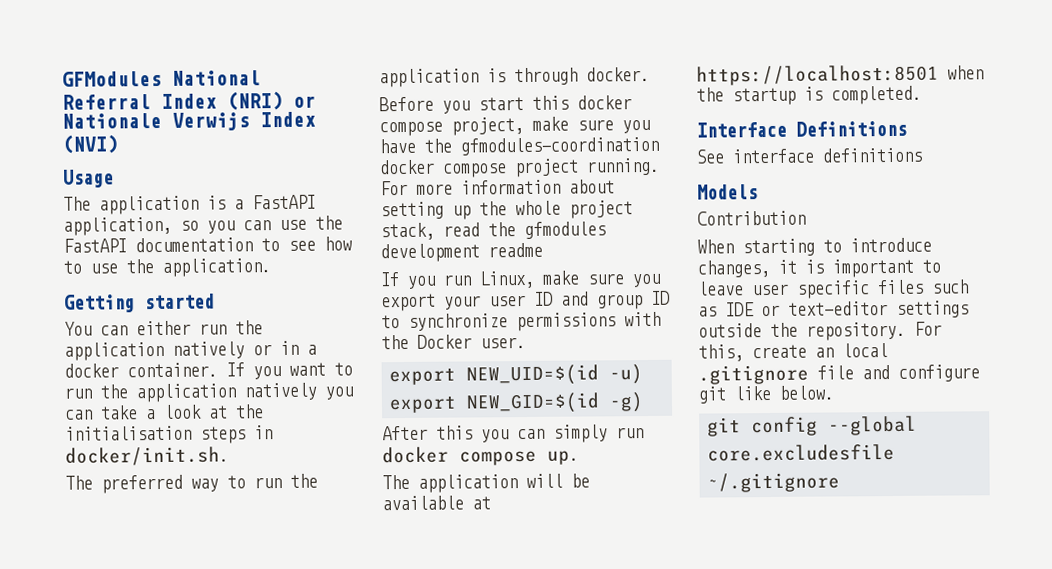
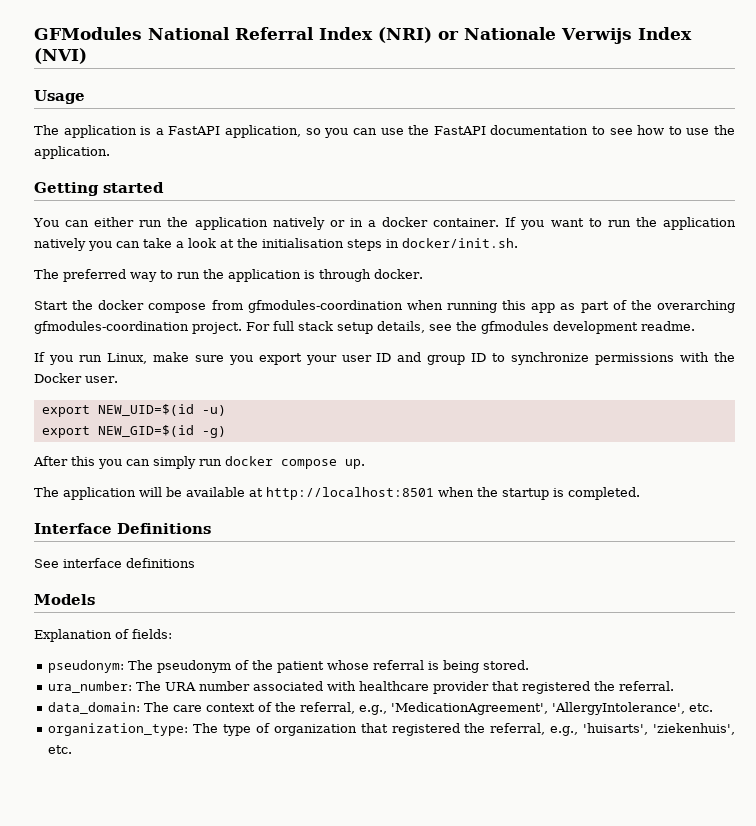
- Before you start this docker compose project, make sure you have the gfmodules-coordination docker compose project running. For more information about setting up the whole project stack, read the gfmodules development readme
+ Start the docker compose from gfmodules-coordination when running this app as part of the overarching gfmodules-coordination project. For full stack setup details, see the gfmodules development readme.
- The application will be available at https://localhost:8501 when the startup is completed.
+ The application will be available at http://localhost:8501 when the startup is completed.
- Contribution
- When starting to introduce changes, it is important to leave user specific files such as IDE or text-editor settings outside the repository. For this, create an local .gitignore file and configure git like below.
- git config --global core.excludesfile ~/.gitignore
+ Explanation of fields:
+ pseudonym: The pseudonym of the patient whose referral is being stored.
+ ura_number: The URA number associated with healthcare provider that registered the referral.
+ data_domain: The care context of the referral, e.g., 'MedicationAgreement', 'AllergyIntolerance', etc.
+ organization_type: The type of organization that registered the referral, e.g., 'huisarts', 'ziekenhuis', etc.

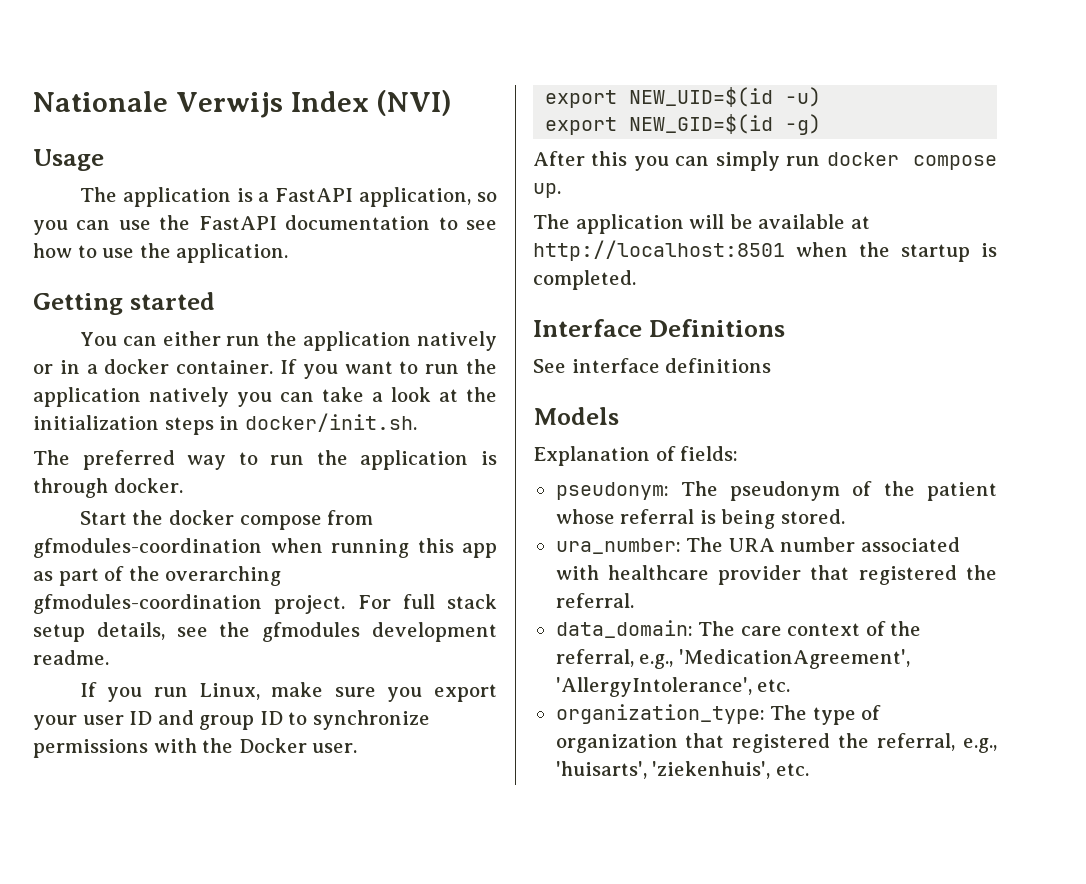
- GFModules National Referral Index (NRI) or Nationale Verwijs Index (NVI)
+ Nationale Verwijs Index (NVI)
- If you want to run the application natively you can take a look at the initialisation steps in docker/init.sh.
+ If you want to run the application natively you can take a look at the initialization steps in docker/init.sh.

